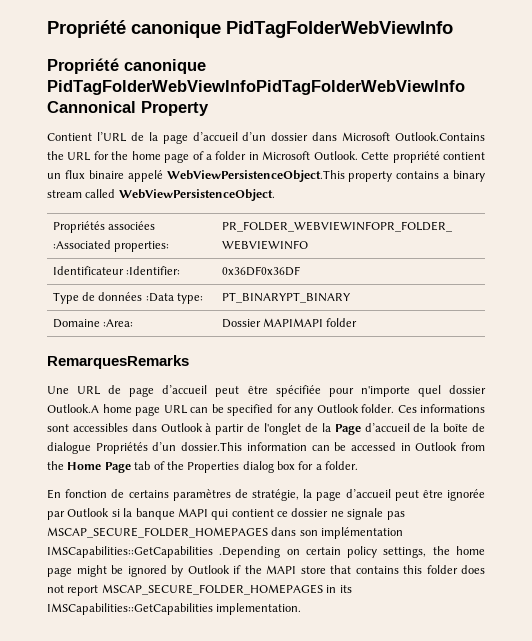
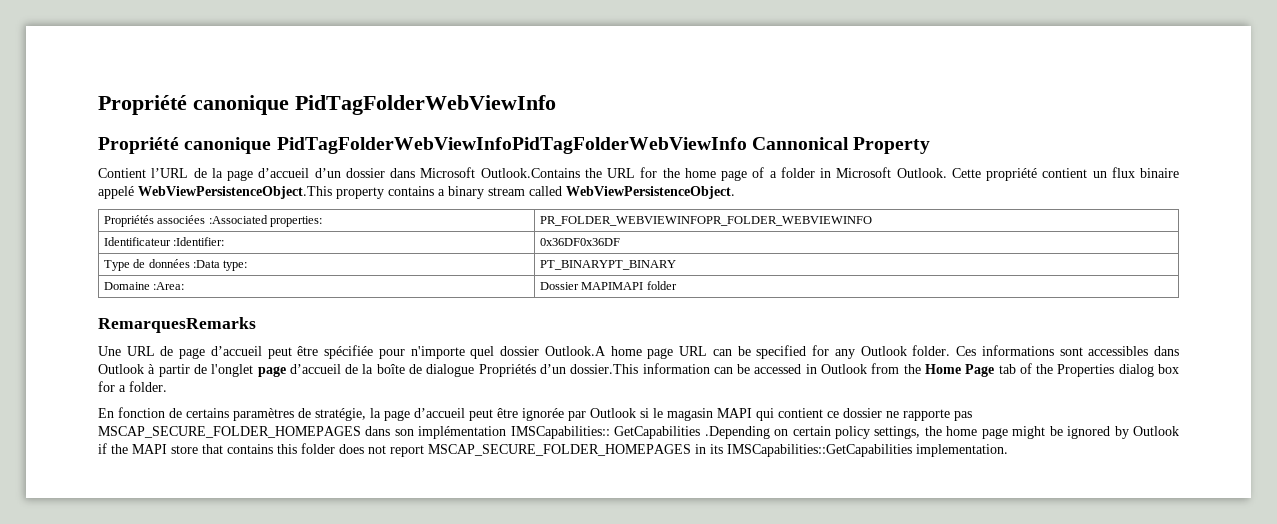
- Ces informations sont accessibles dans Outlook à partir de l'onglet de la Page d’accueil de la boîte de dialogue Propriétés d’un dossier.This information can be accessed in Outlook from the Home Page tab of the Properties dialog box for a folder.
+ Ces informations sont accessibles dans Outlook à partir de l'onglet page d’accueil de la boîte de dialogue Propriétés d’un dossier.This information can be accessed in Outlook from the Home Page tab of the Properties dialog box for a folder.
- En fonction de certains paramètres de stratégie, la page d’accueil peut être ignorée par Outlook si la banque MAPI qui contient ce dossier ne signale pas MSCAP_SECURE_FOLDER_HOMEPAGES dans son implémentation IMSCapabilities::GetCapabilities .Depending on certain policy settings, the home page might be ignored by Outlook if the MAPI store that contains this folder does not report MSCAP_SECURE_FOLDER_HOMEPAGES in its IMSCapabilities::GetCapabilities implementation.
+ En fonction de certains paramètres de stratégie, la page d’accueil peut être ignorée par Outlook si le magasin MAPI qui contient ce dossier ne rapporte pas MSCAP_SECURE_FOLDER_HOMEPAGES dans son implémentation IMSCapabilities:: GetCapabilities .Depending on certain policy settings, the home page might be ignored by Outlook if the MAPI store that contains this folder does not report MSCAP_SECURE_FOLDER_HOMEPAGES in its IMSCapabilities::GetCapabilities implementation.

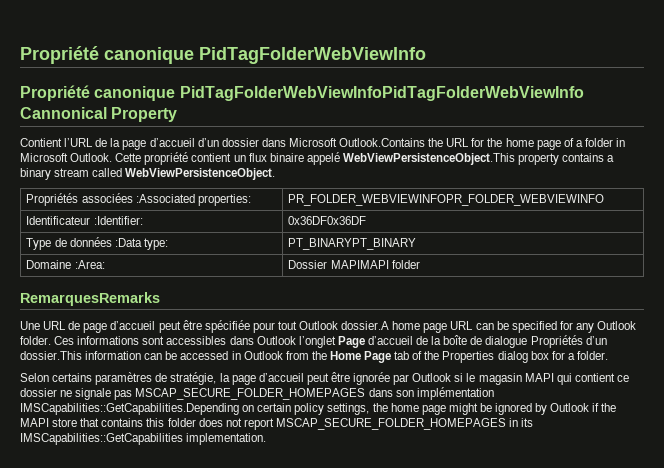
- Une URL de page d’accueil peut être spécifiée pour n'importe quel dossier Outlook.A home page URL can be specified for any Outlook folder.
+ Une URL de page d’accueil peut être spécifiée pour tout Outlook dossier.A home page URL can be specified for any Outlook folder.
- Ces informations sont accessibles dans Outlook à partir de l'onglet page d’accueil de la boîte de dialogue Propriétés d’un dossier.This information can be accessed in Outlook from the Home Page tab of the Properties dialog box for a folder.
+ Ces informations sont accessibles dans Outlook l’onglet Page d’accueil de la boîte de dialogue Propriétés d’un dossier.This information can be accessed in Outlook from the Home Page tab of the Properties dialog box for a folder.
- En fonction de certains paramètres de stratégie, la page d’accueil peut être ignorée par Outlook si le magasin MAPI qui contient ce dossier ne rapporte pas MSCAP_SECURE_FOLDER_HOMEPAGES dans son implémentation IMSCapabilities:: GetCapabilities .Depending on certain policy settings, the home page might be ignored by Outlook if the MAPI store that contains this folder does not report MSCAP_SECURE_FOLDER_HOMEPAGES in its IMSCapabilities::GetCapabilities implementation.
+ Selon certains paramètres de stratégie, la page d’accueil peut être ignorée par Outlook si le magasin MAPI qui contient ce dossier ne signale pas MSCAP_SECURE_FOLDER_HOMEPAGES dans son implémentation IMSCapabilities::GetCapabilities.Depending on certain policy settings, the home page might be ignored by Outlook if the MAPI store that contains this folder does not report MSCAP_SECURE_FOLDER_HOMEPAGES in its IMSCapabilities::GetCapabilities implementation.

